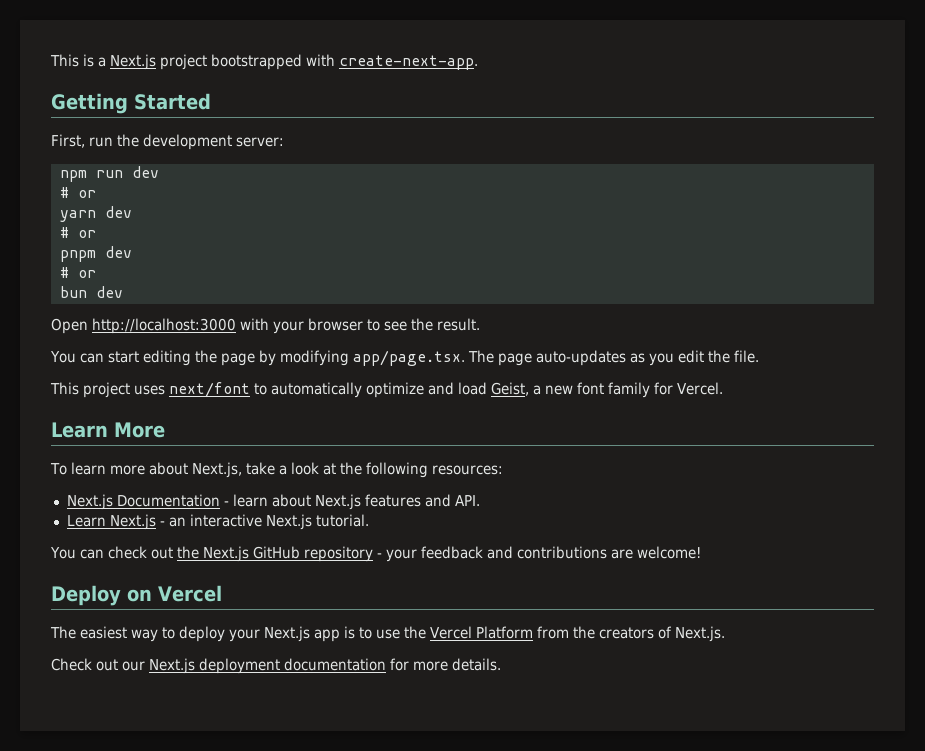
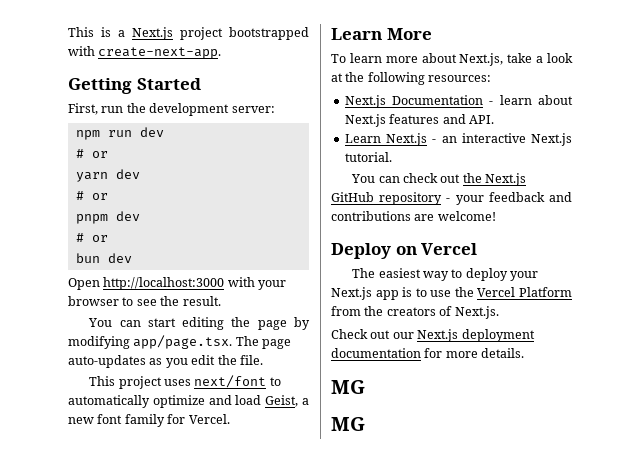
  Check out our Next.js deployment documentation for more details.
+ MG
+ MG

